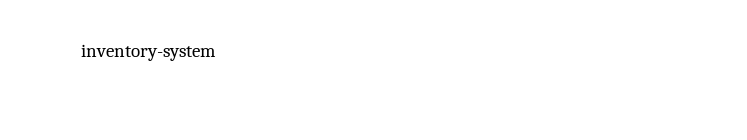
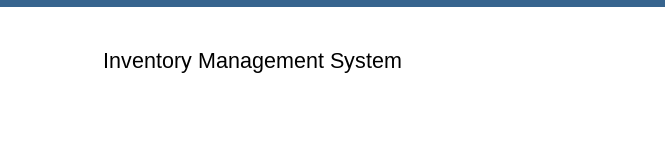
- inventory-system
+ Inventory Management System

